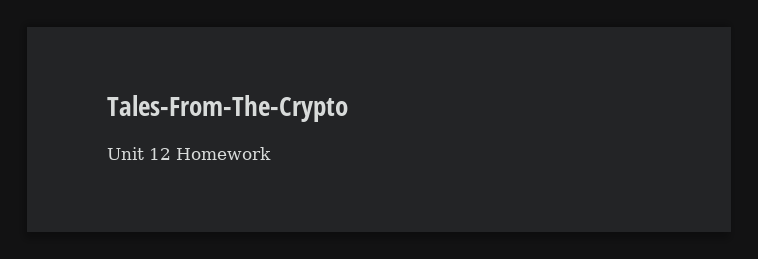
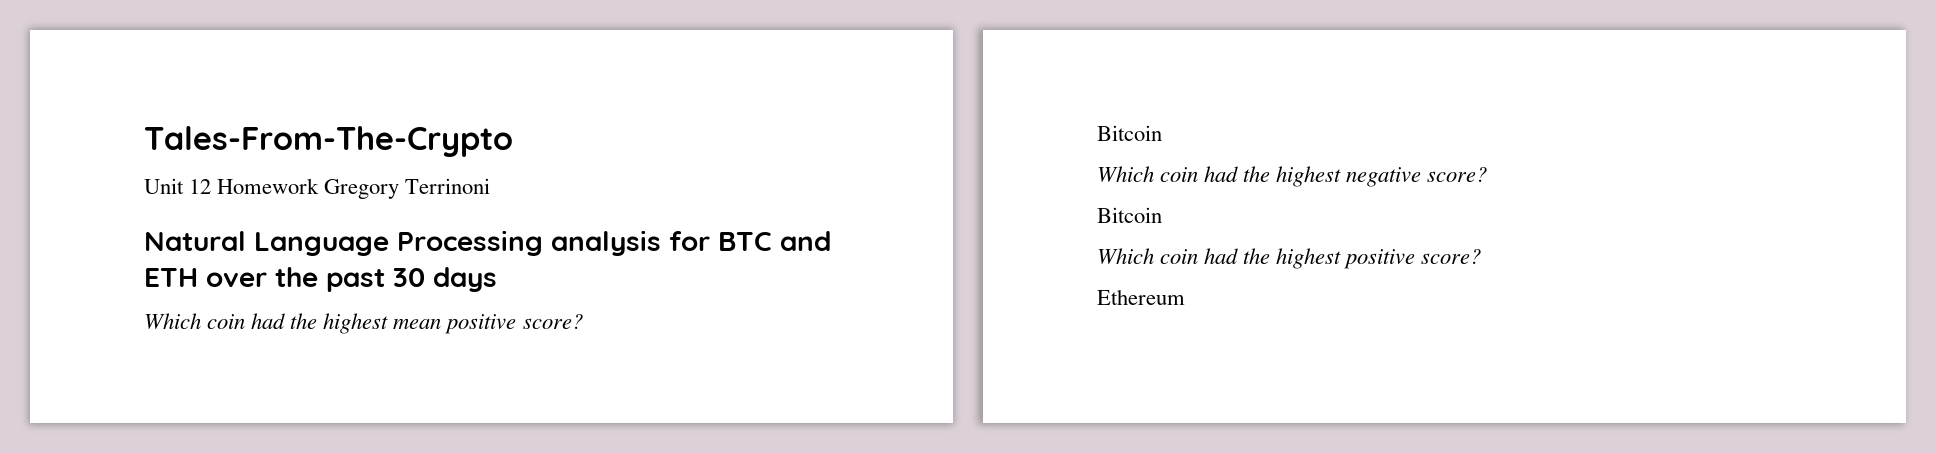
- Unit 12 Homework
+ Unit 12 Homework Gregory Terrinoni
+ Natural Language Processing analysis for BTC and ETH over the past 30 days
+ Which coin had the highest mean positive score?
+ Bitcoin
+ Which coin had the highest negative score?
+ Bitcoin
+ Which coin had the highest positive score?
+ Ethereum

